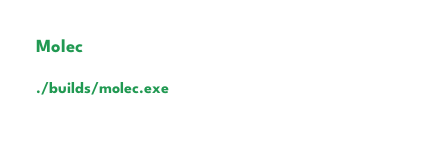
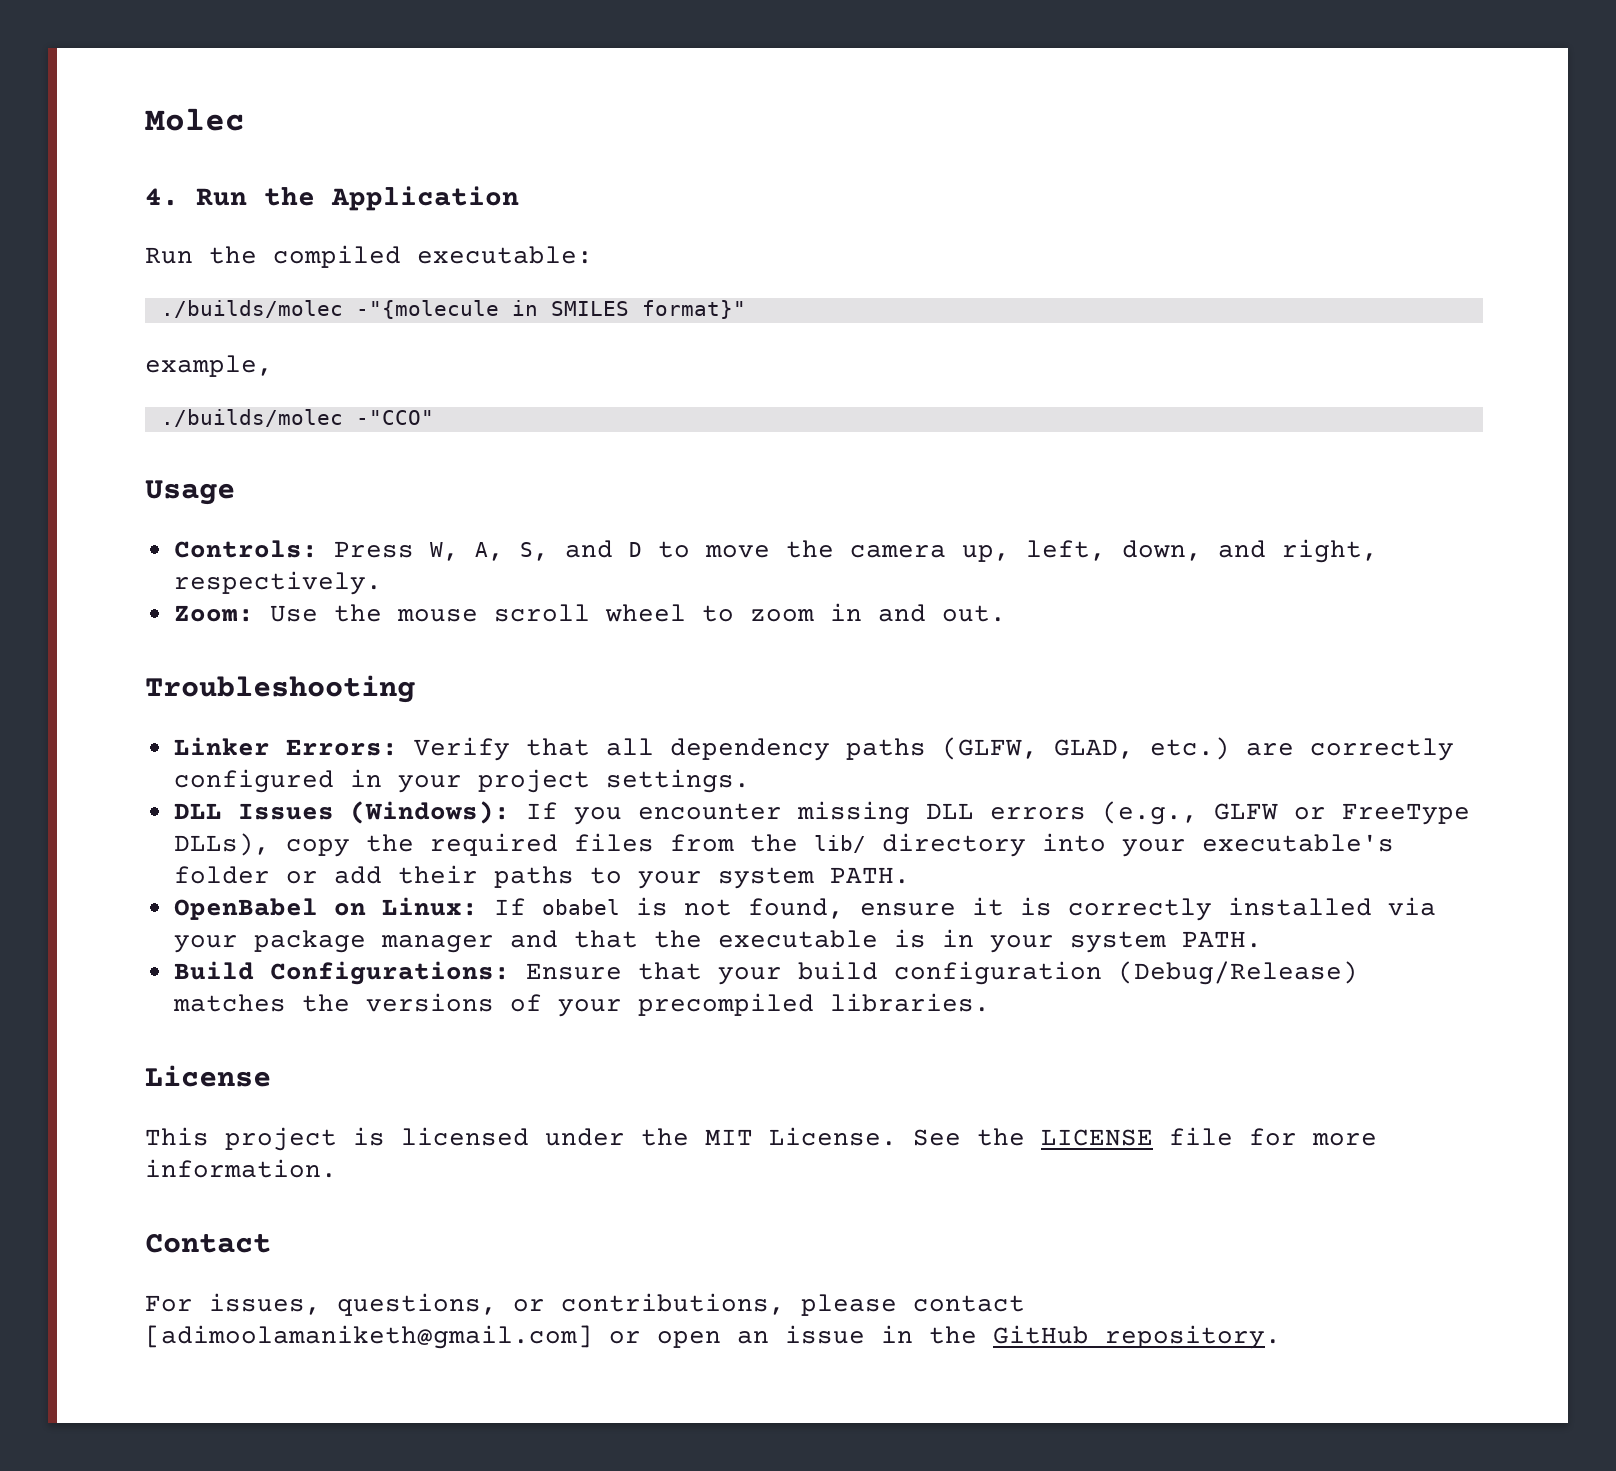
- ./builds/molec.exe
+ 4. Run the Application
+ Run the compiled executable:
+ ./builds/molec -"{molecule in SMILES format}"
+ example,
+ ./builds/molec -"CCO"
+ Usage
+ Controls: Press W, A, S, and D to move the camera up, left, down, and right, respectively.
+ Zoom: Use the mouse scroll wheel to zoom in and out.
+ Troubleshooting
+ Linker Errors: Verify that all dependency paths (GLFW, GLAD, etc.) are correctly configured in your project settings.
+ DLL Issues (Windows): If you encounter missing DLL errors (e.g., GLFW or FreeType DLLs), copy the required files from the lib/ directory into your executable's folder or add their paths to your system PATH.
+ OpenBabel on Linux: If obabel is not found, ensure it is correctly installed via your package manager and that the executable is in your system PATH.
+ Build Configurations: Ensure that your build configuration (Debug/Release) matches the versions of your precompiled libraries.
+ License
+ This project is licensed under the MIT License. See the LICENSE file for more information.
+ Contact
+ For issues, questions, or contributions, please contact [adimoolamaniketh@gmail.com] or open an issue in the GitHub repository.

